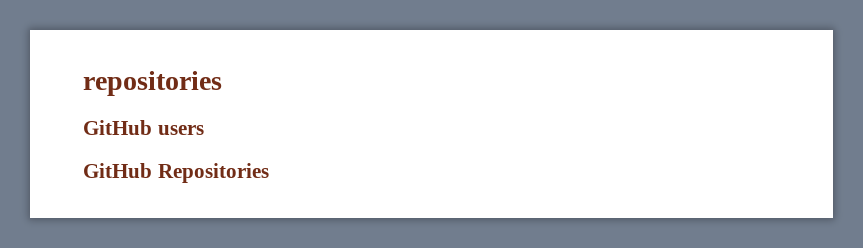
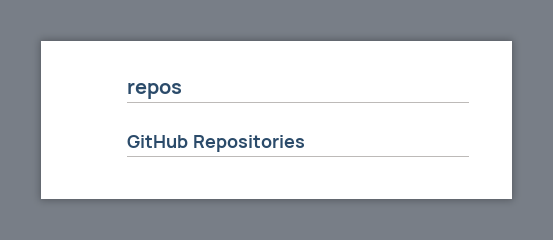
- repositories
- GitHub users
+ repos

